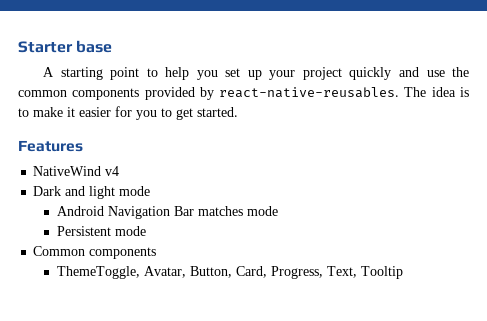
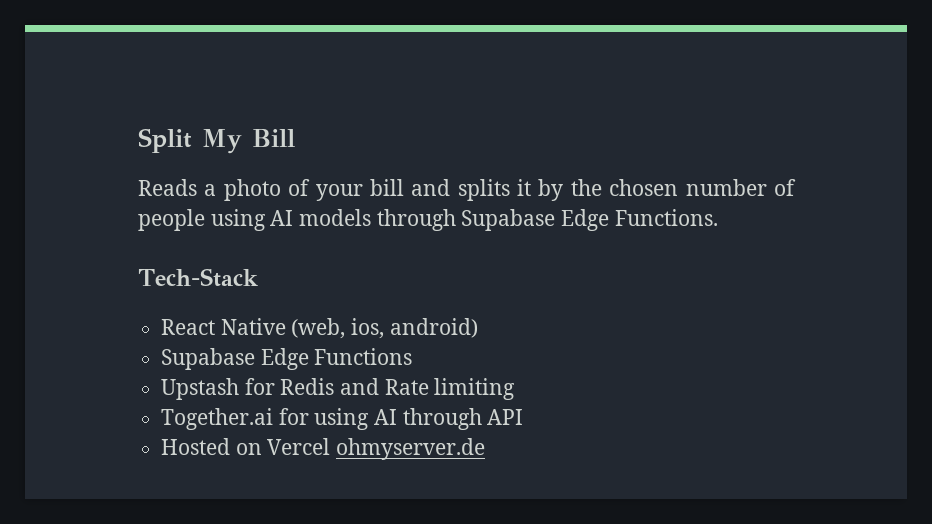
- Starter base
- A starting point to help you set up your project quickly and use the common components provided by react-native-reusables. The idea is to make it easier for you to get started.
- Features
- NativeWind v4
- Dark and light mode
- Android Navigation Bar matches mode
- Persistent mode
- Common components
- ThemeToggle, Avatar, Button, Card, Progress, Text, Tooltip
+ Split My Bill
+ Reads a photo of your bill and splits it by the chosen number of people using AI models through Supabase Edge Functions.
+ Tech-Stack
+ React Native (web, ios, android)
+ Supabase Edge Functions
+ Upstash for Redis and Rate limiting
+ Together.ai for using AI through API
+ Hosted on Vercel ohmyserver.de

